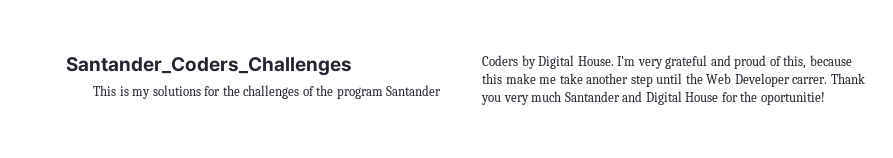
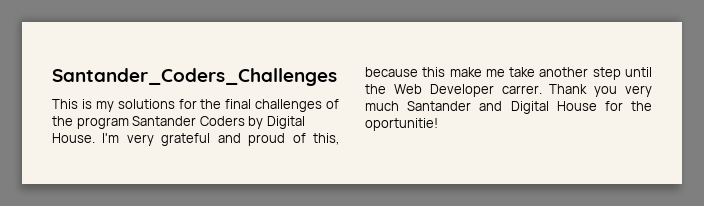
- This is my solutions for the challenges of the program Santander Coders by Digital House.
+ This is my solutions for the final challenges of the program Santander Coders by Digital House.

